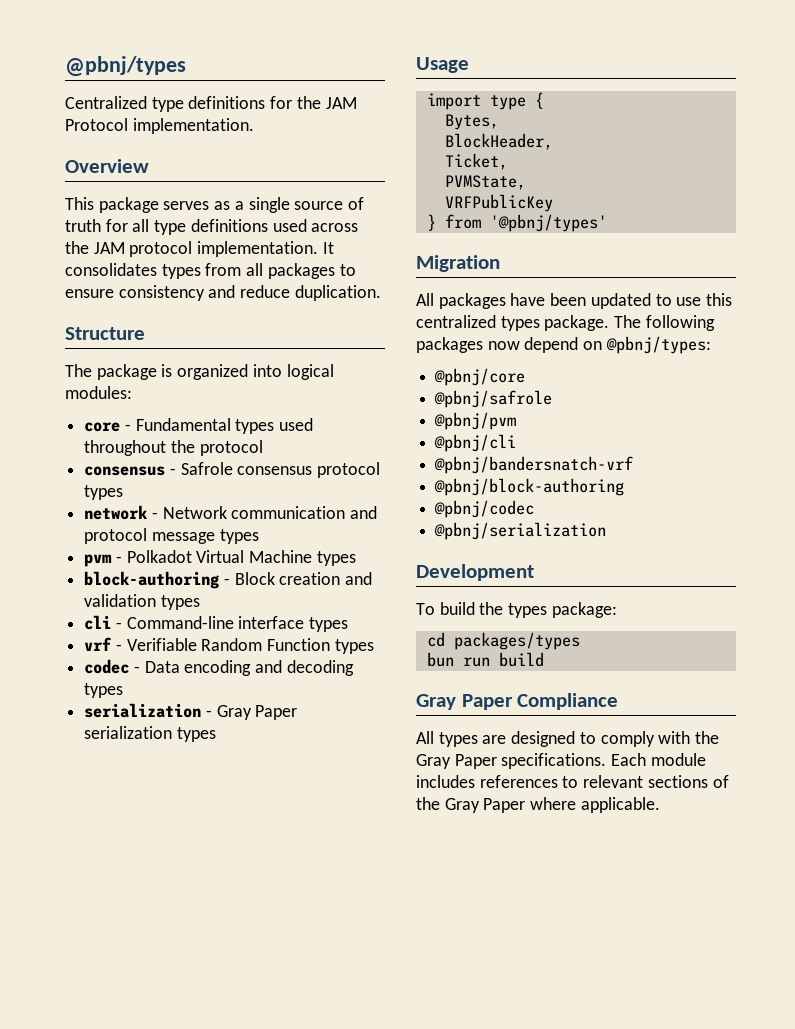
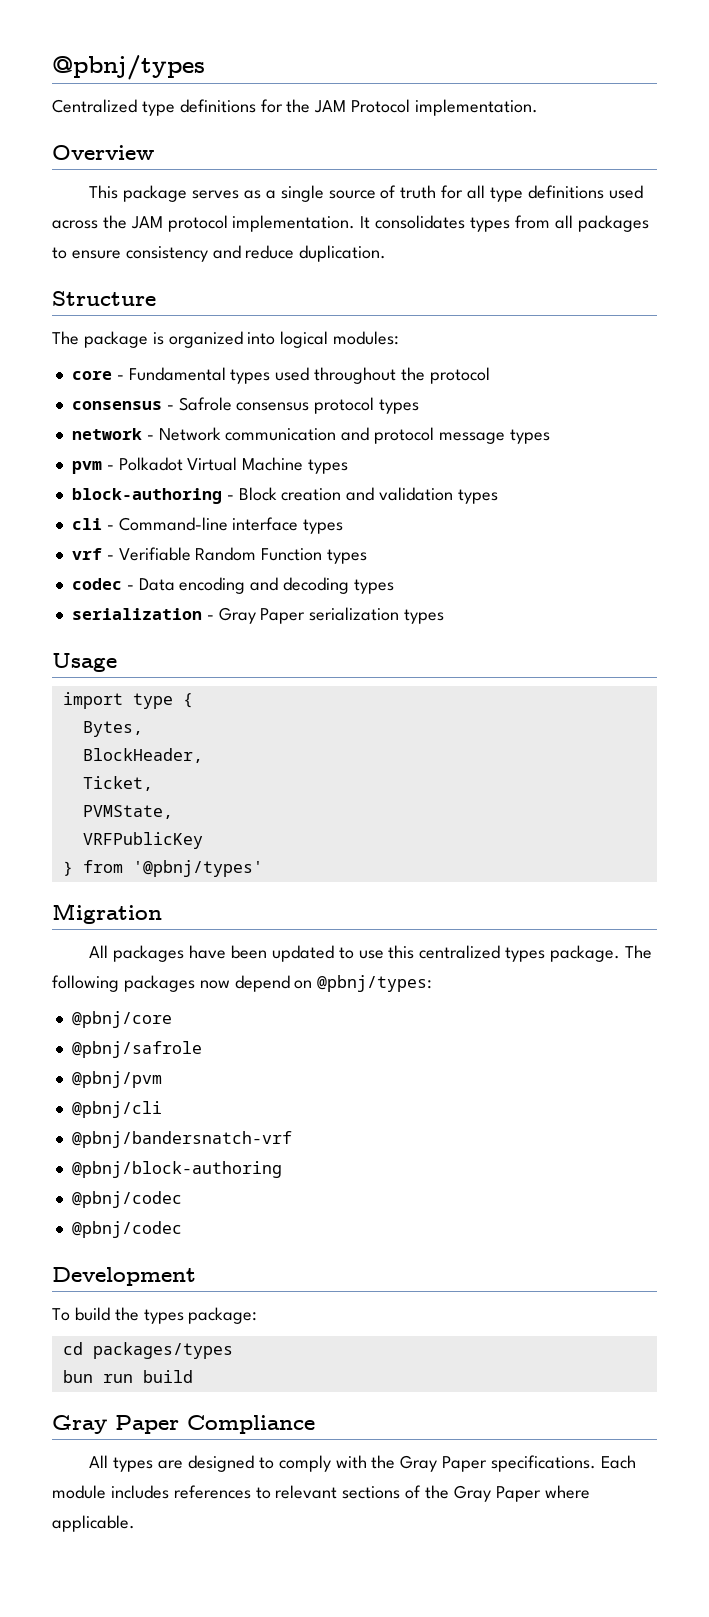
  @pbnj/block-authoring
  @pbnj/codec
- @pbnj/serialization
+ @pbnj/codec

